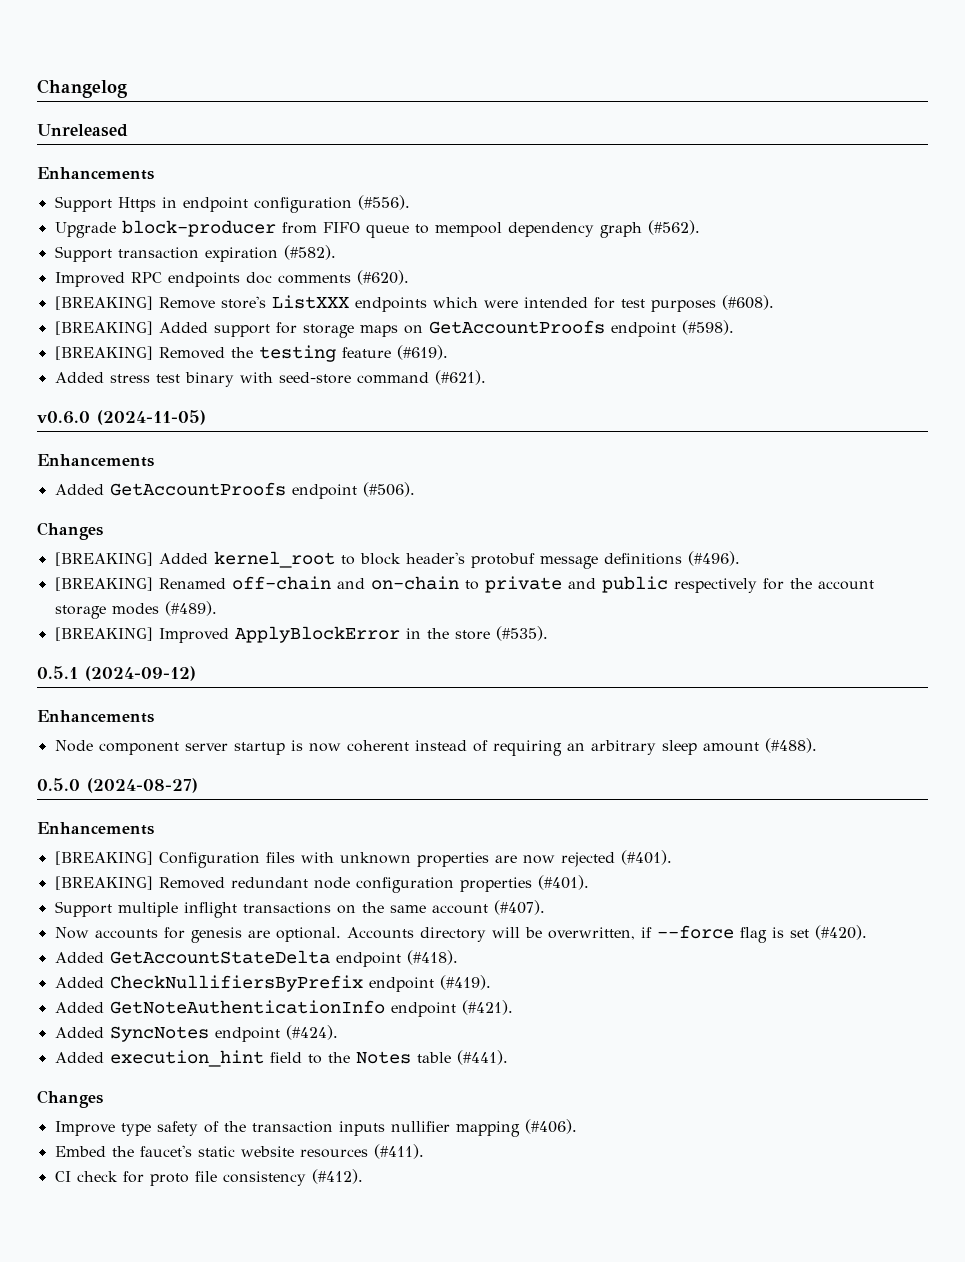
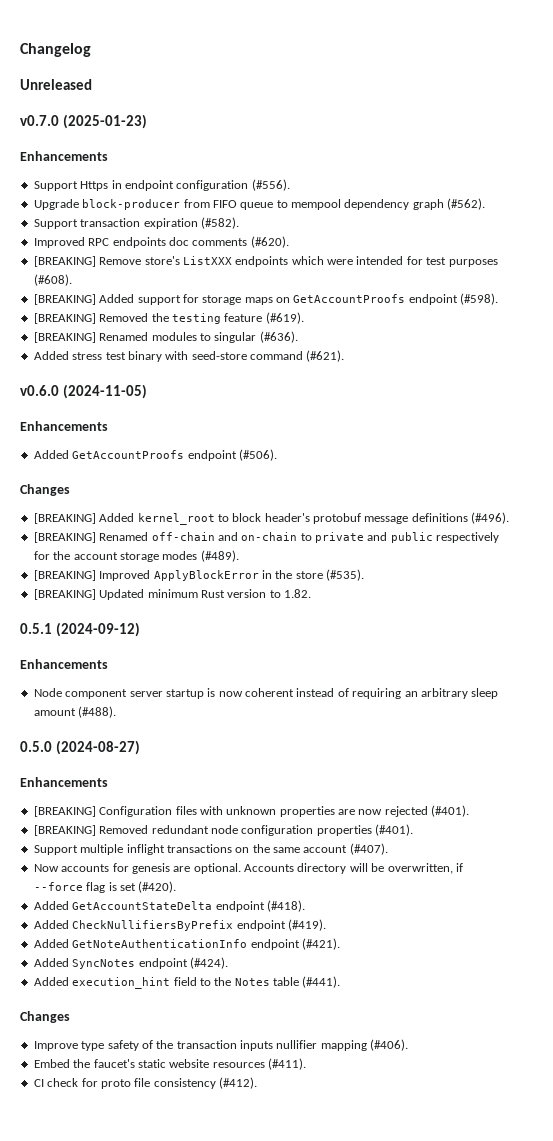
+ v0.7.0 (2025-01-23)
+ [BREAKING] Renamed modules to singular (#636).
+ [BREAKING] Updated minimum Rust version to 1.82.

